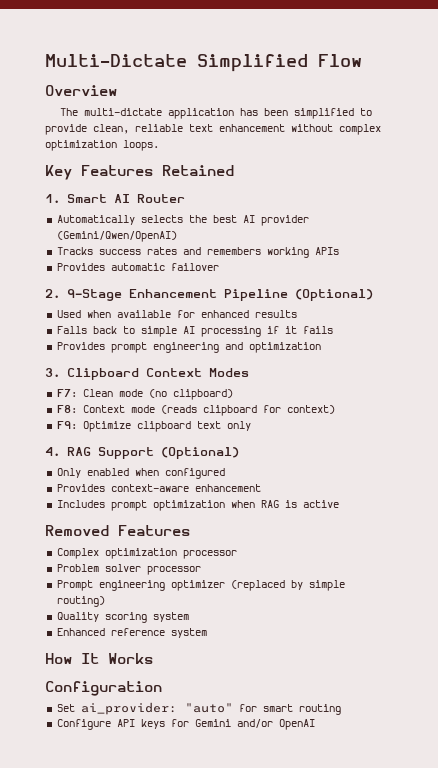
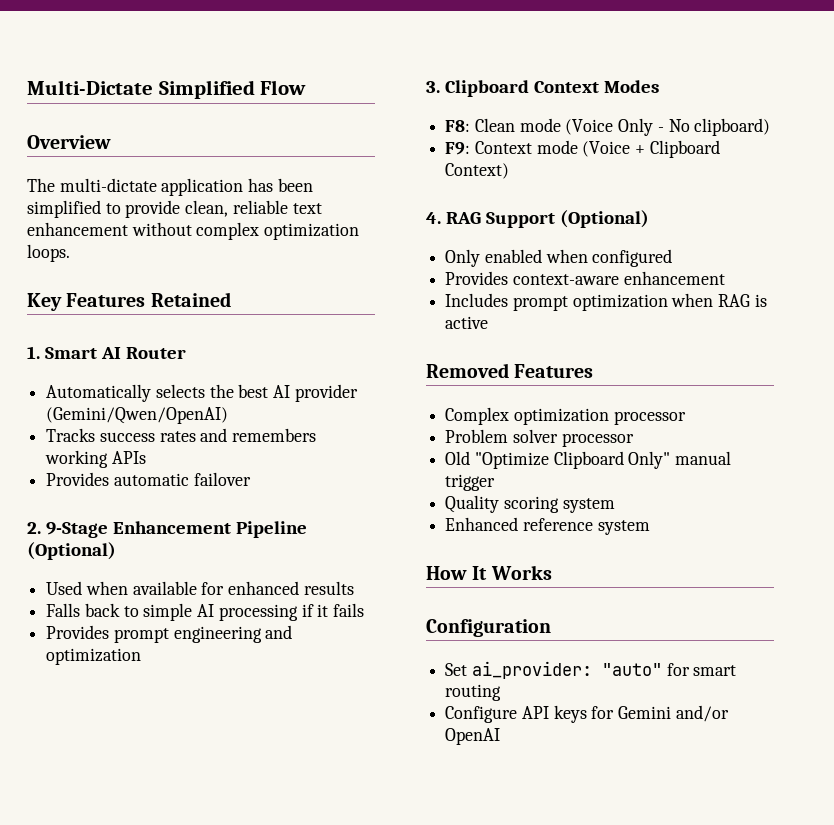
- F7: Clean mode (no clipboard)
+ F8: Clean mode (Voice Only - No clipboard)
- F8: Context mode (reads clipboard for context)
- F9: Optimize clipboard text only
+ F9: Context mode (Voice + Clipboard Context)
- Prompt engineering optimizer (replaced by simple routing)
+ Old "Optimize Clipboard Only" manual trigger

